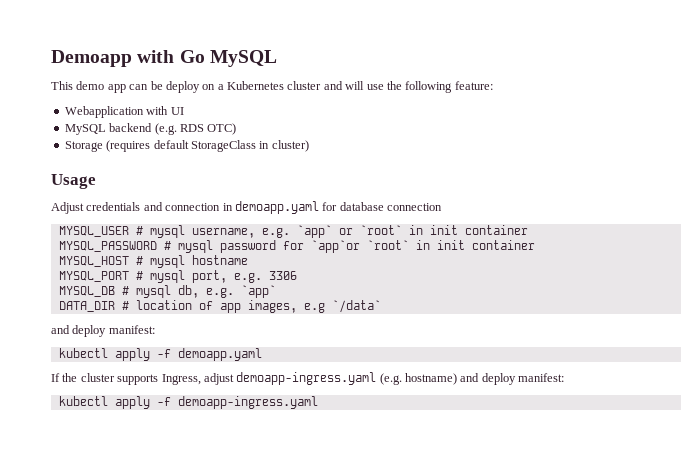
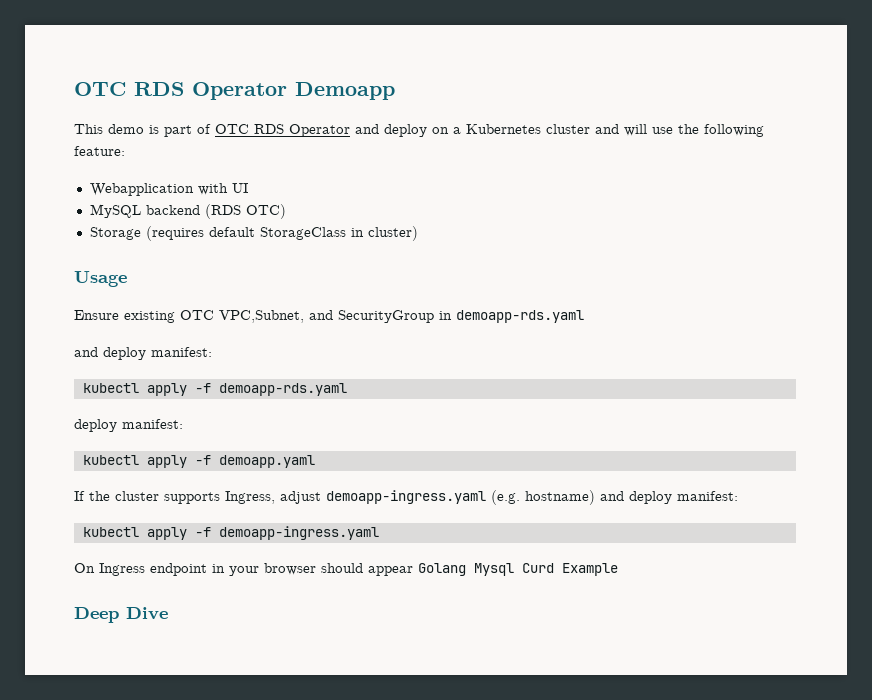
- Demoapp with Go MySQL
- This demo app can be deploy on a Kubernetes cluster and will use the following feature:
+ OTC RDS Operator Demoapp
+ This demo is part of OTC RDS Operator and deploy on a Kubernetes cluster and will use the following feature:
- MySQL backend (e.g. RDS OTC)
+ MySQL backend (RDS OTC)
- Adjust credentials and connection in demoapp.yaml for database connection
- MYSQL_USER # mysql username, e.g. `app` or `root` in init container
- MYSQL_PASSWORD # mysql password for `app`or `root` in init container
- MYSQL_HOST # mysql hostname
- MYSQL_PORT # mysql port, e.g. 3306
- MYSQL_DB # mysql db, e.g. `app`
- DATA_DIR # location of app images, e.g `/data`
+ Ensure existing OTC VPC,Subnet, and SecurityGroup in demoapp-rds.yaml
  and deploy manifest:
+ kubectl apply -f demoapp-rds.yaml
+ deploy manifest:
+ On Ingress endpoint in your browser should appear Golang Mysql Curd Example
+ Deep Dive

